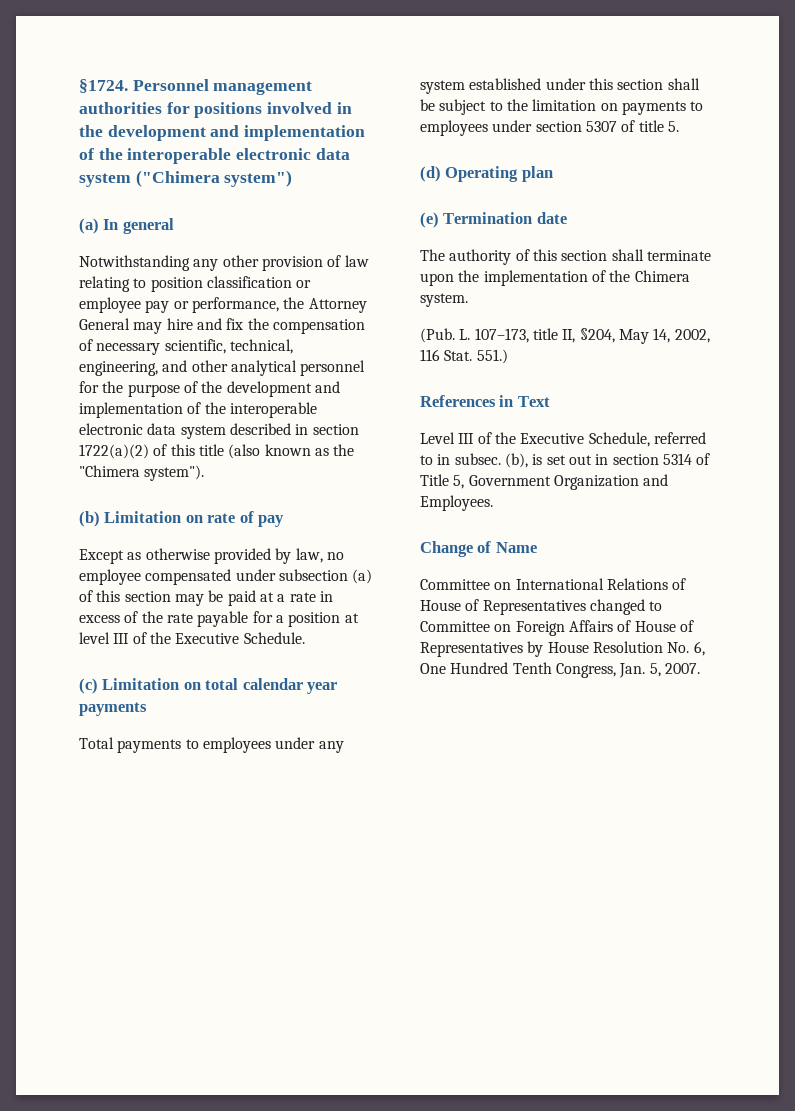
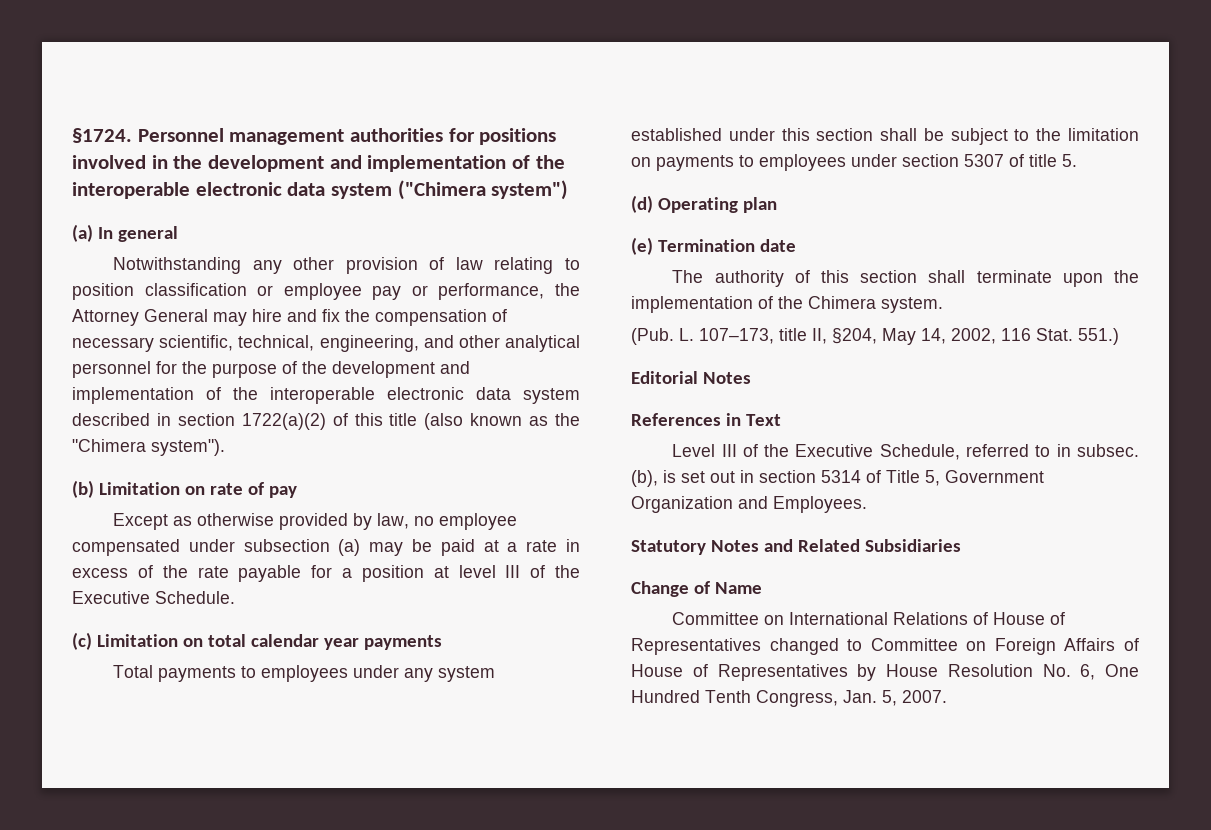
- Except as otherwise provided by law, no employee compensated under subsection (a) of this section may be paid at a rate in excess of the rate payable for a position at level III of the Executive Schedule.
+ Except as otherwise provided by law, no employee compensated under subsection (a) may be paid at a rate in excess of the rate payable for a position at level III of the Executive Schedule.
+ Editorial Notes
+ Statutory Notes and Related Subsidiaries

